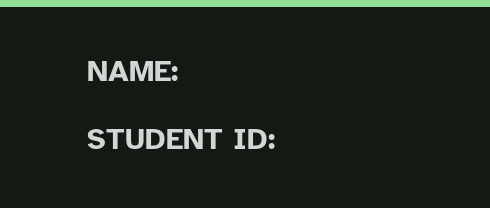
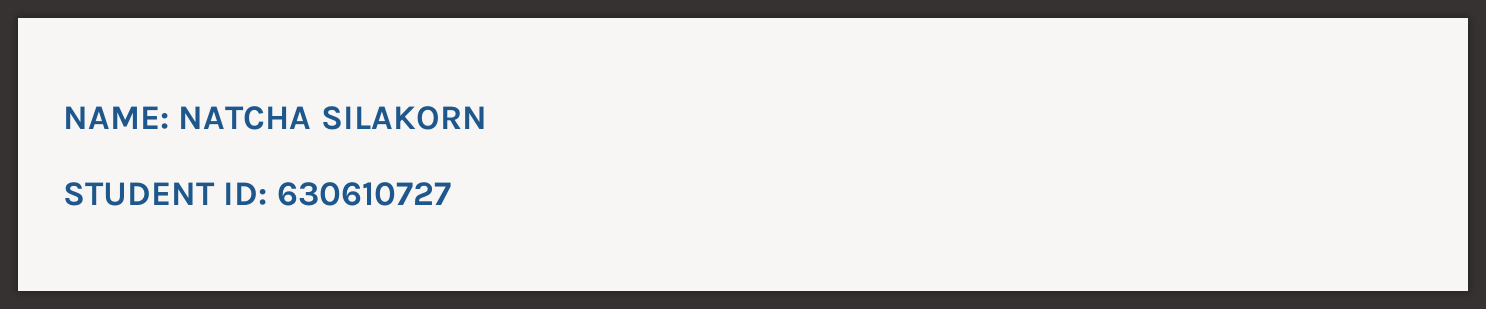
- NAME:
+ NAME: NATCHA SILAKORN
- STUDENT ID:
+ STUDENT ID: 630610727

